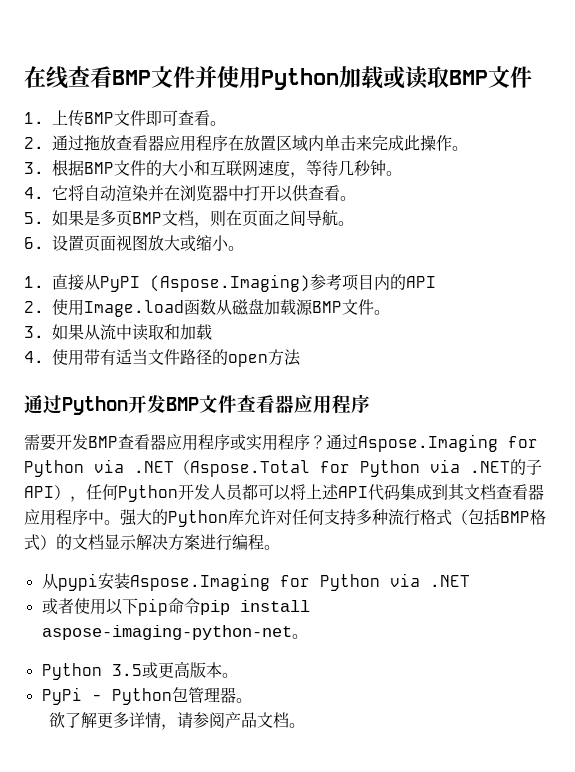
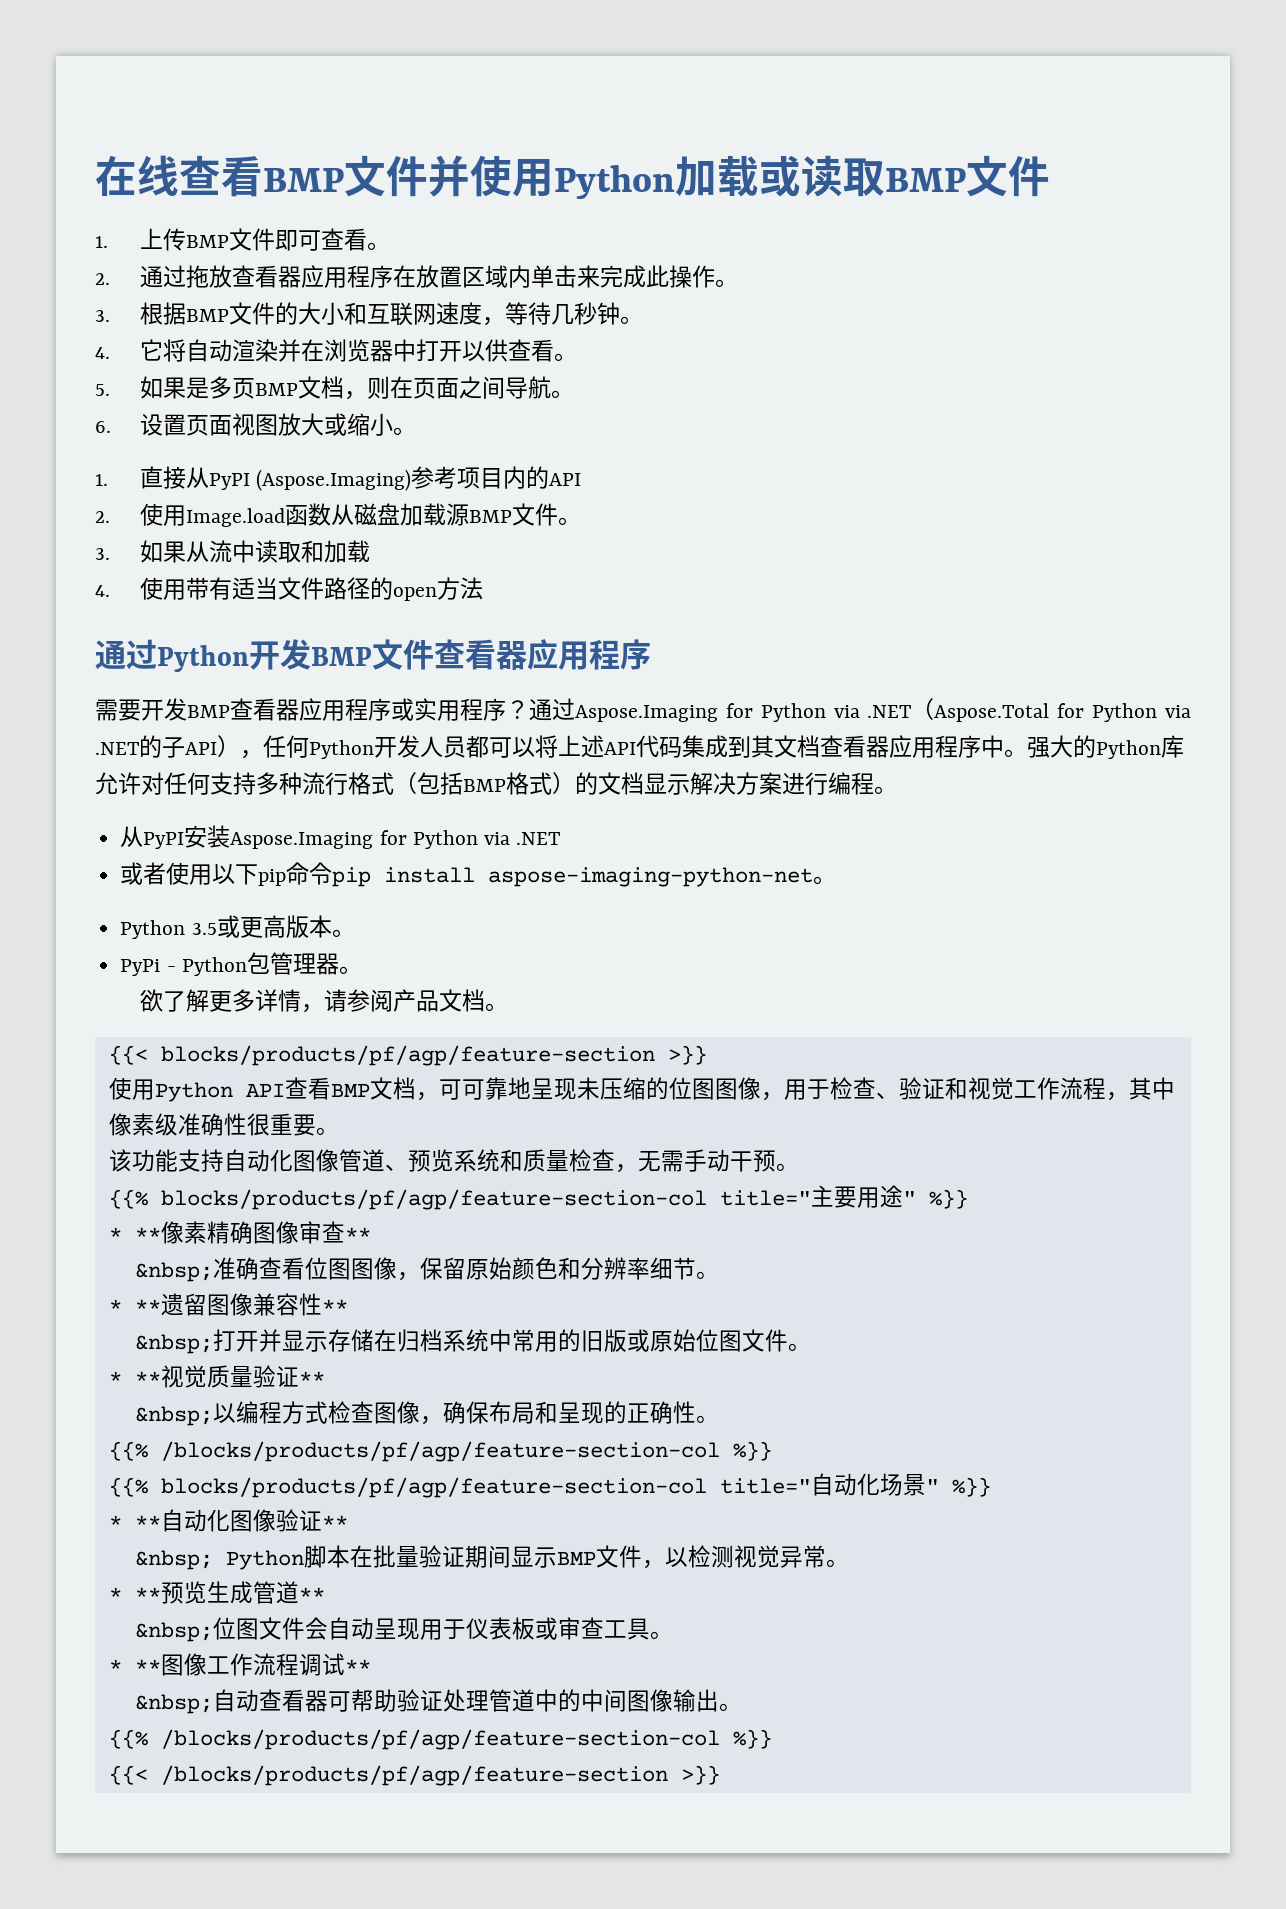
- 从pypi安装Aspose.Imaging for Python via .NET
+ 从PyPI安装Aspose.Imaging for Python via .NET
+ {{< blocks/products/pf/agp/feature-section >}}
+ 使用Python API查看BMP文档，可可靠地呈现未压缩的位图图像，用于检查、验证和视觉工作流程，其中像素级准确性很重要。
+ 该功能支持自动化图像管道、预览系统和质量检查，无需手动干预。
+ {{% blocks/products/pf/agp/feature-section-col title="主要用途" %}}
+ * **像素精确图像审查**
+ &nbsp;准确查看位图图像，保留原始颜色和分辨率细节。
+ * **遗留图像兼容性**
+ &nbsp;打开并显示存储在归档系统中常用的旧版或原始位图文件。
+ * **视觉质量验证**
+ &nbsp;以编程方式检查图像，确保布局和呈现的正确性。
+ {{% /blocks/products/pf/agp/feature-section-col %}}
+ {{% blocks/products/pf/agp/feature-section-col title="自动化场景" %}}
+ * **自动化图像验证**
+ &nbsp; Python脚本在批量验证期间显示BMP文件，以检测视觉异常。
+ * **预览生成管道**
+ &nbsp;位图文件会自动呈现用于仪表板或审查工具。
+ * **图像工作流程调试**
+ &nbsp;自动查看器可帮助验证处理管道中的中间图像输出。
+ {{% /blocks/products/pf/agp/feature-section-col %}}
+ {{< /blocks/products/pf/agp/feature-section >}}

